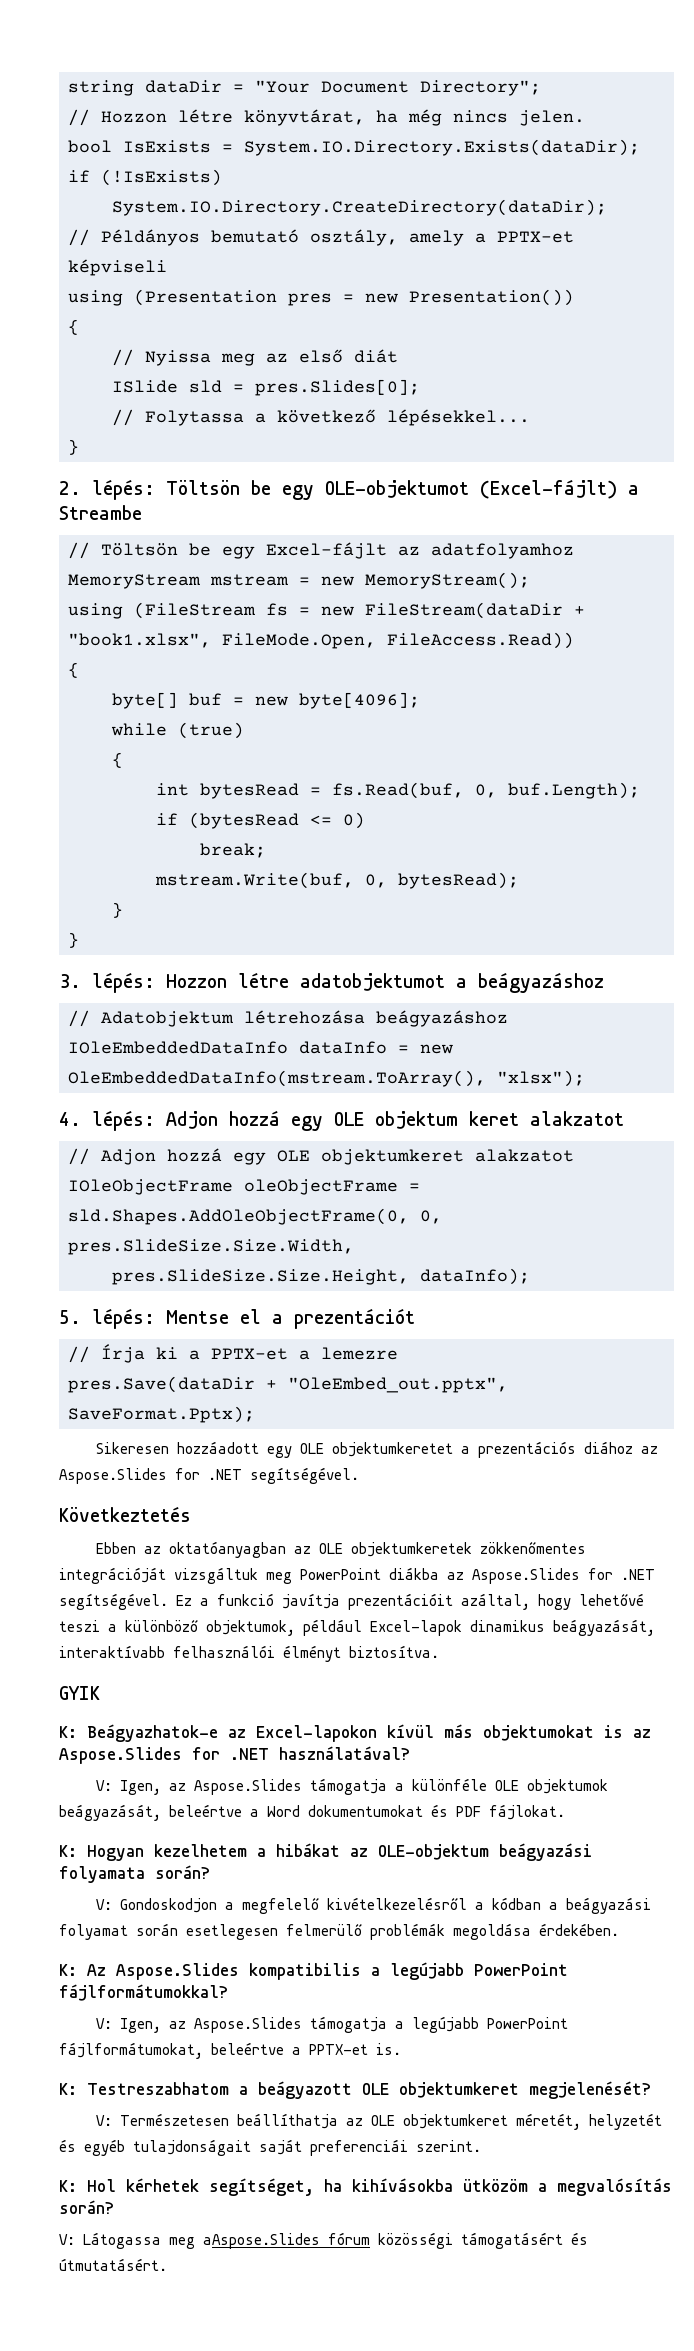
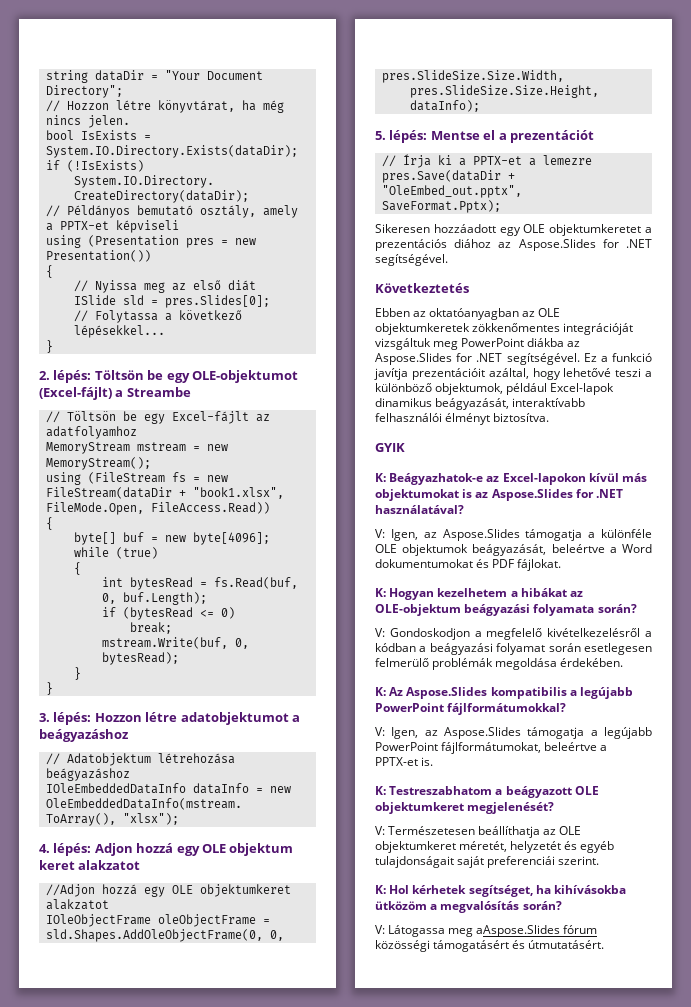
- // Adjon hozzá egy OLE objektumkeret alakzatot
+ //Adjon hozzá egy OLE objektumkeret alakzatot

